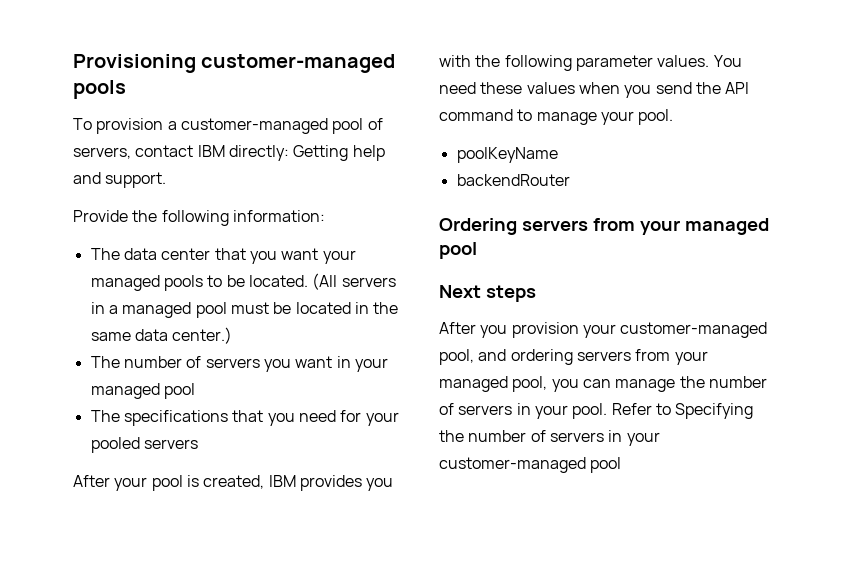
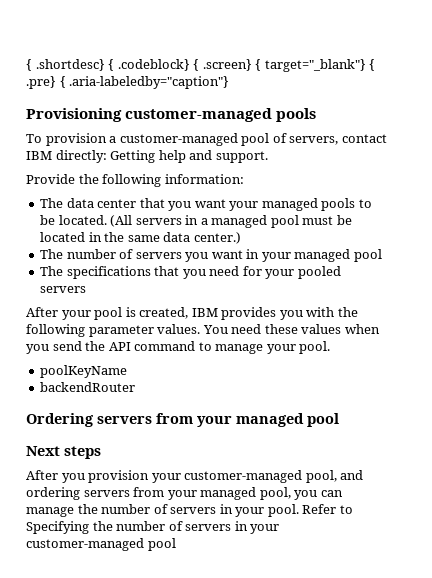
+ { .shortdesc} { .codeblock} { .screen} { target="_blank"} { .pre} { .aria-labeledby="caption"}

